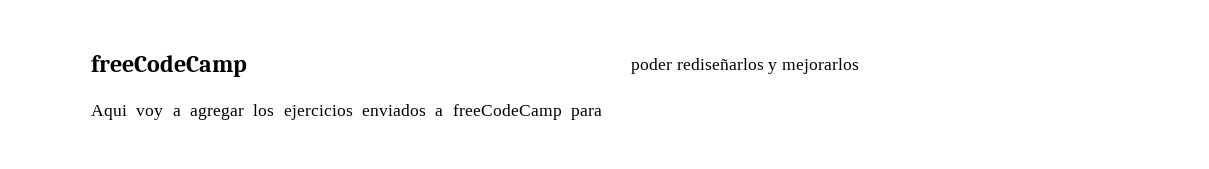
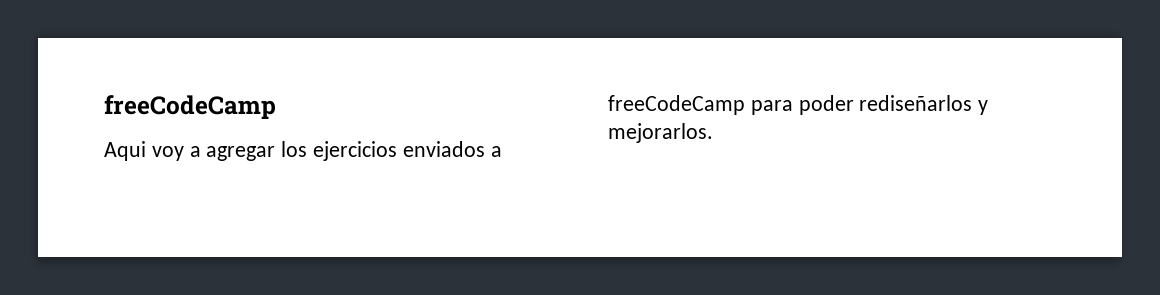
- Aqui voy a agregar los ejercicios enviados a freeCodeCamp para poder rediseñarlos y mejorarlos
+ Aqui voy a agregar los ejercicios enviados a freeCodeCamp para poder rediseñarlos y mejorarlos.

